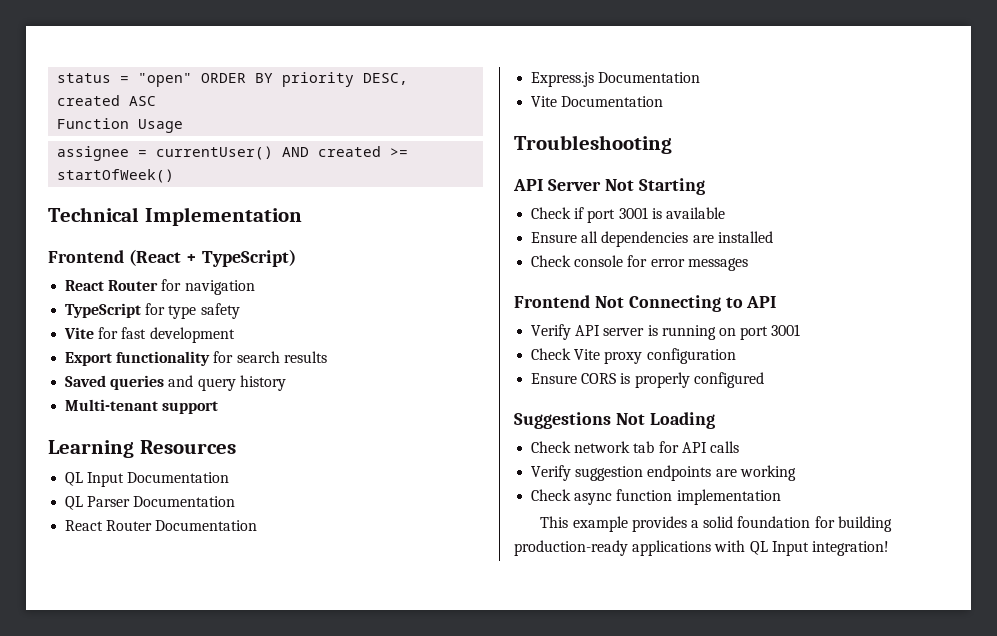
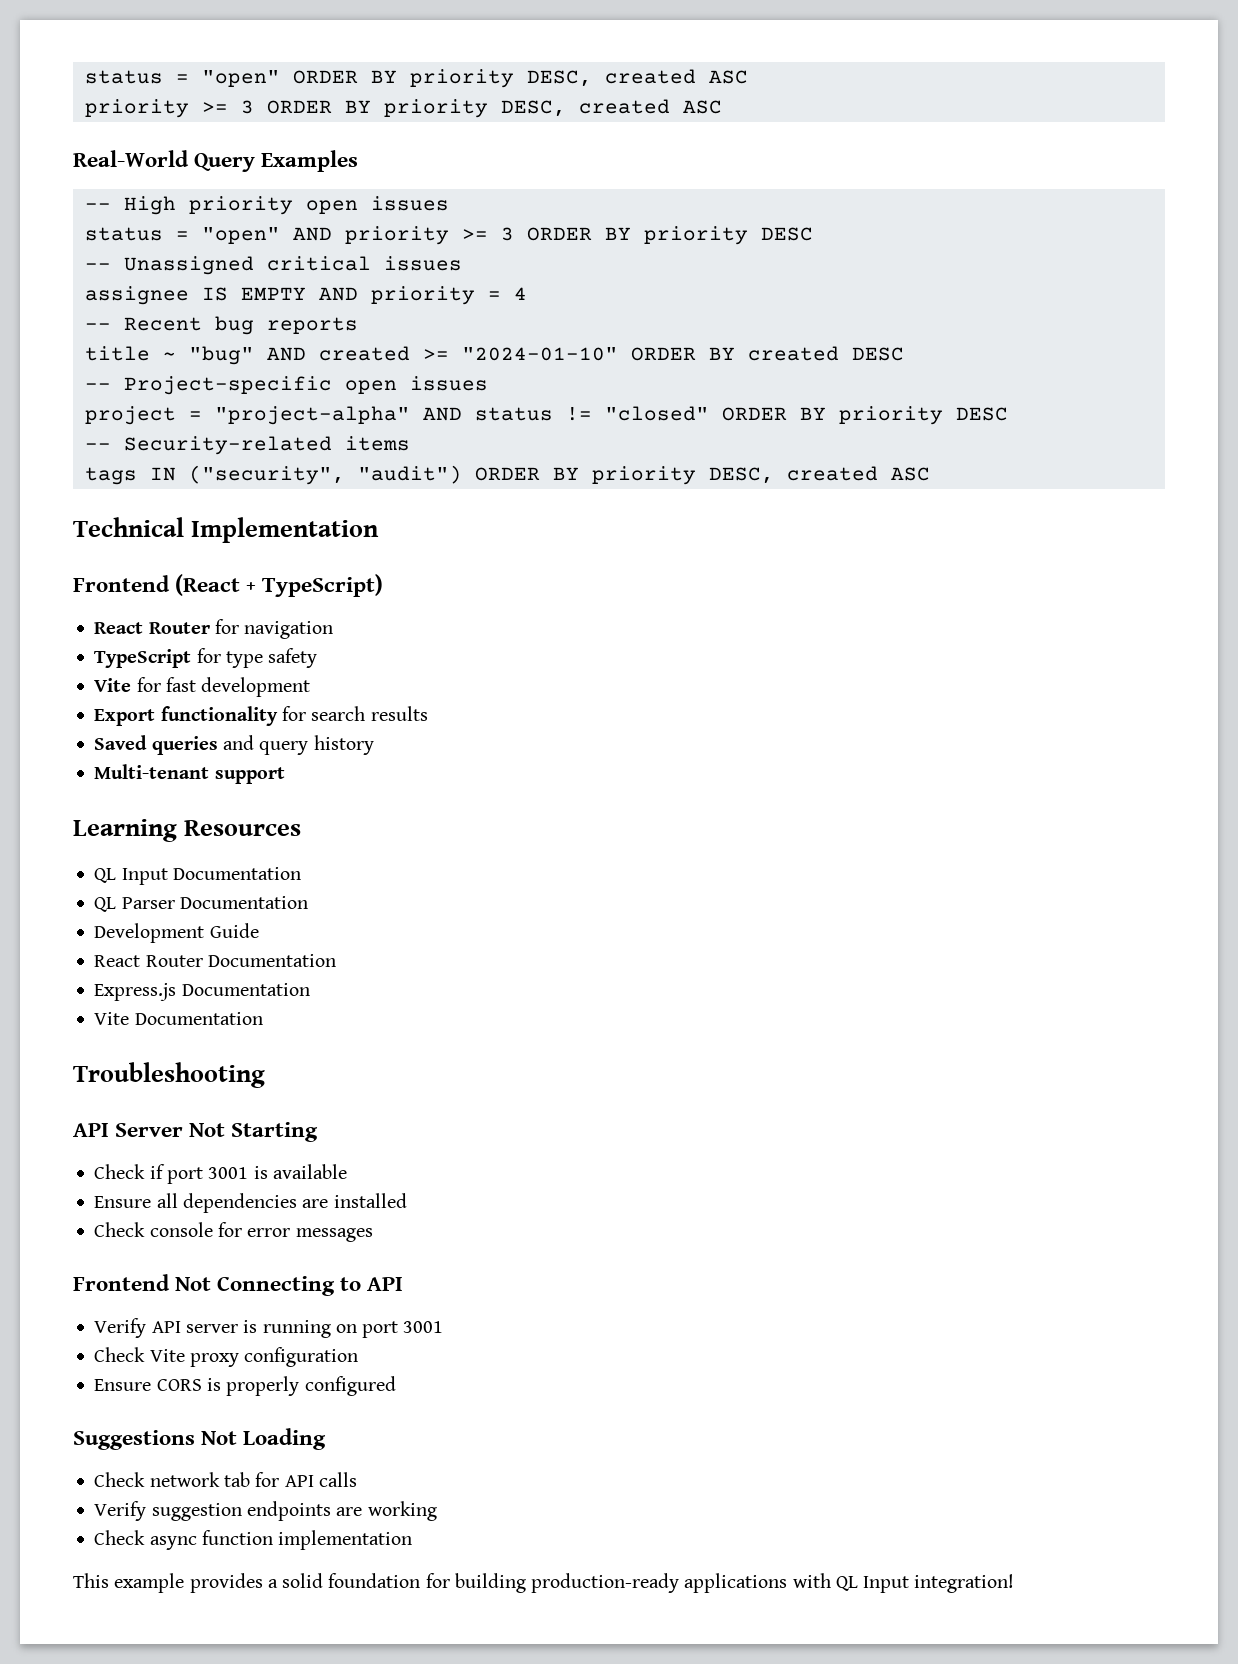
- Function Usage
- assignee = currentUser() AND created >= startOfWeek()
+ priority >= 3 ORDER BY priority DESC, created ASC
+ Real-World Query Examples
+ -- High priority open issues
+ status = "open" AND priority >= 3 ORDER BY priority DESC
+ -- Unassigned critical issues
+ assignee IS EMPTY AND priority = 4
+ -- Recent bug reports
+ title ~ "bug" AND created >= "2024-01-10" ORDER BY created DESC
+ -- Project-specific open issues
+ project = "project-alpha" AND status != "closed" ORDER BY priority DESC
+ -- Security-related items
+ tags IN ("security", "audit") ORDER BY priority DESC, created ASC
+ Development Guide

